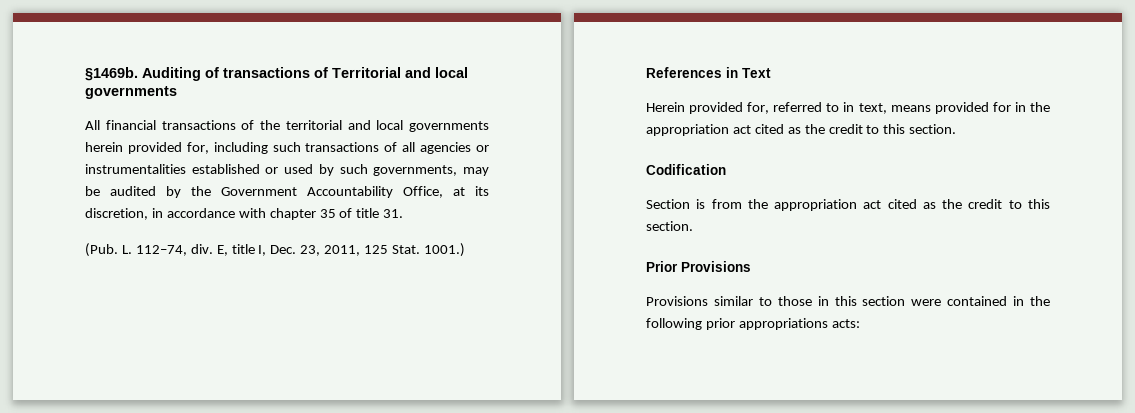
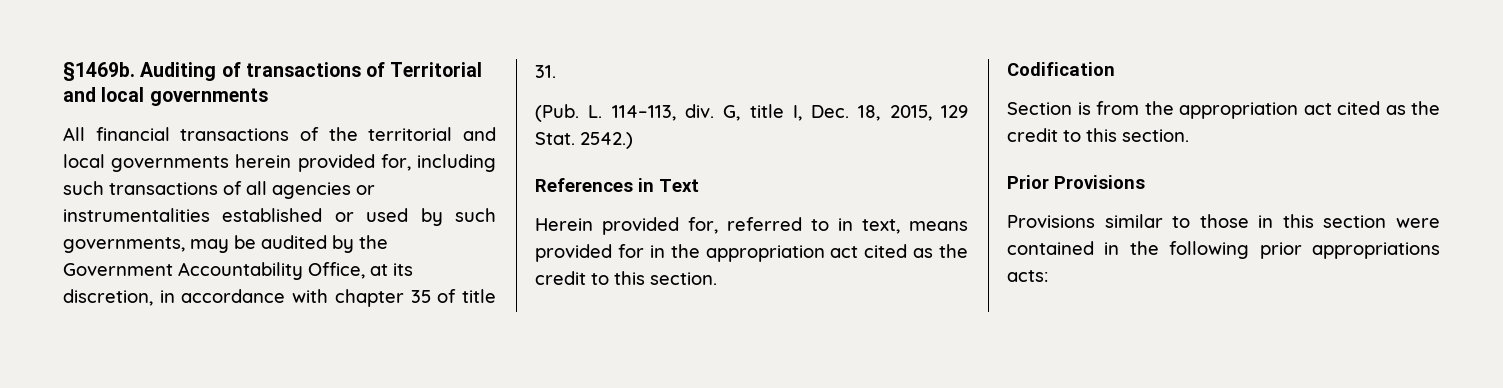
- (Pub. L. 112–74, div. E, title I, Dec. 23, 2011, 125 Stat. 1001.)
+ (Pub. L. 114–113, div. G, title I, Dec. 18, 2015, 129 Stat. 2542.)

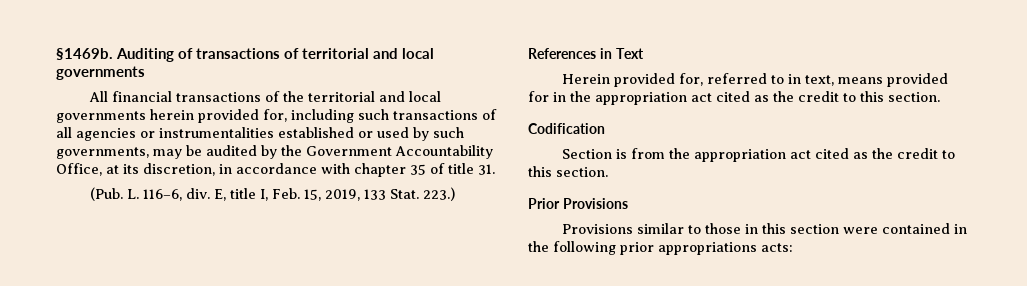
- Auditing of transactions of Territorial and local governments
+ Auditing of transactions of territorial and local governments
- (Pub. L. 114–113, div. G, title I, Dec. 18, 2015, 129 Stat. 2542.)
+ (Pub. L. 116–6, div. E, title I, Feb. 15, 2019, 133 Stat. 223.)

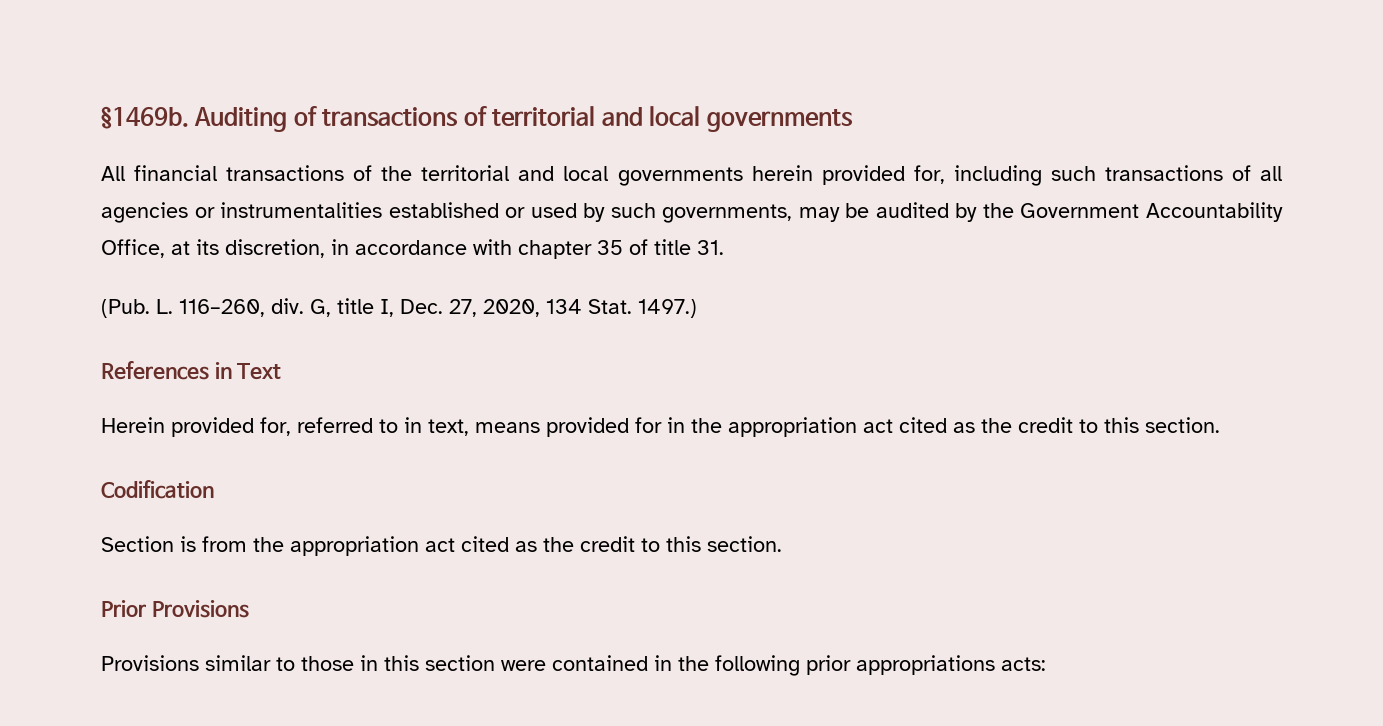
- (Pub. L. 116–6, div. E, title I, Feb. 15, 2019, 133 Stat. 223.)
+ (Pub. L. 116–260, div. G, title I, Dec. 27, 2020, 134 Stat. 1497.)

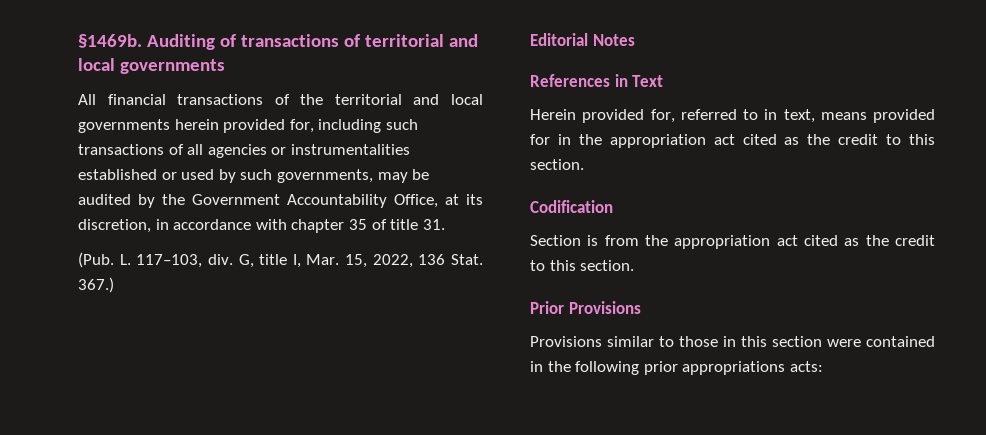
- (Pub. L. 116–260, div.
+ (Pub. L. 117–103, div.
- G, title I, Dec. 27, 2020, 134 Stat. 1497.)
+ G, title I, Mar. 15, 2022, 136 Stat. 367.)
+ Editorial Notes

